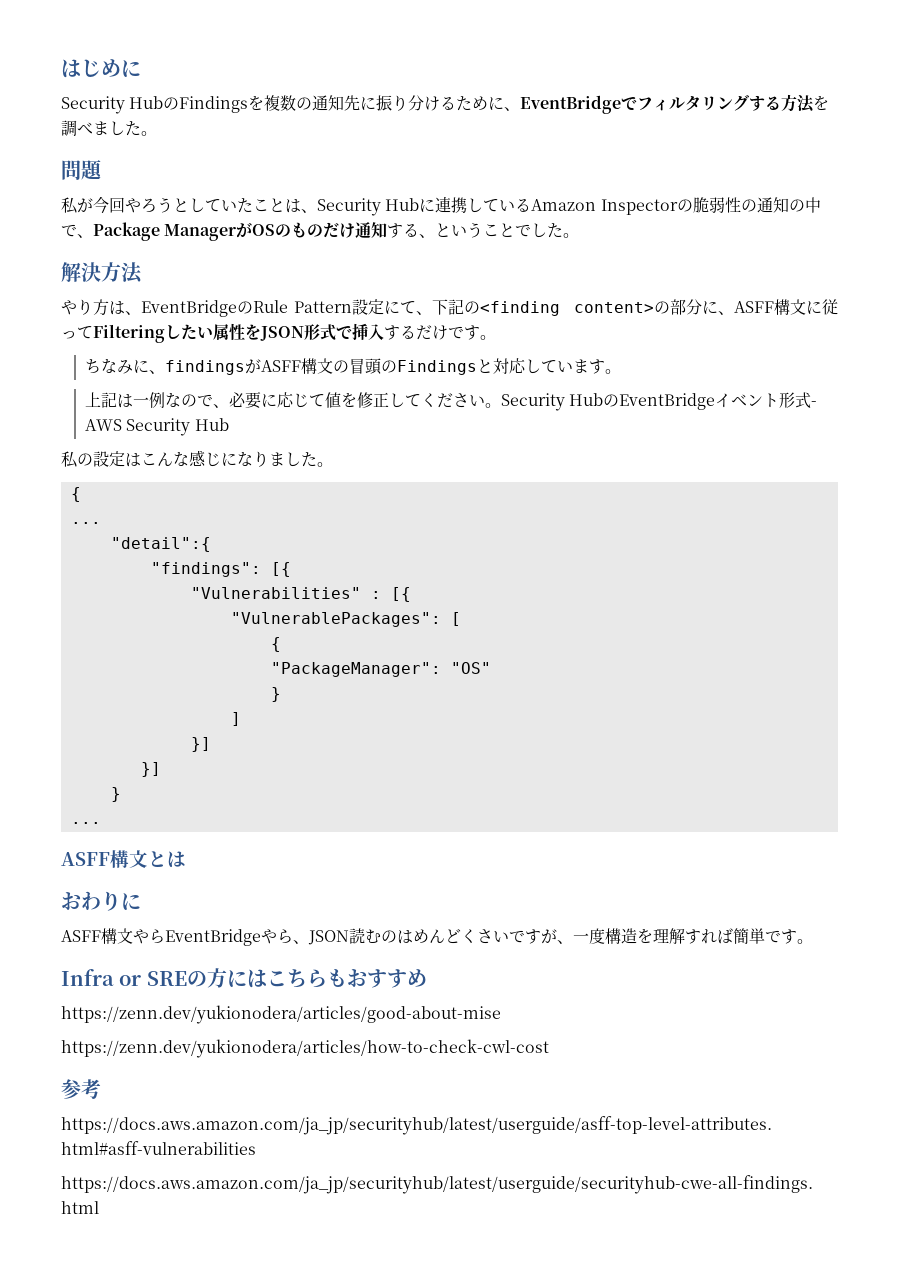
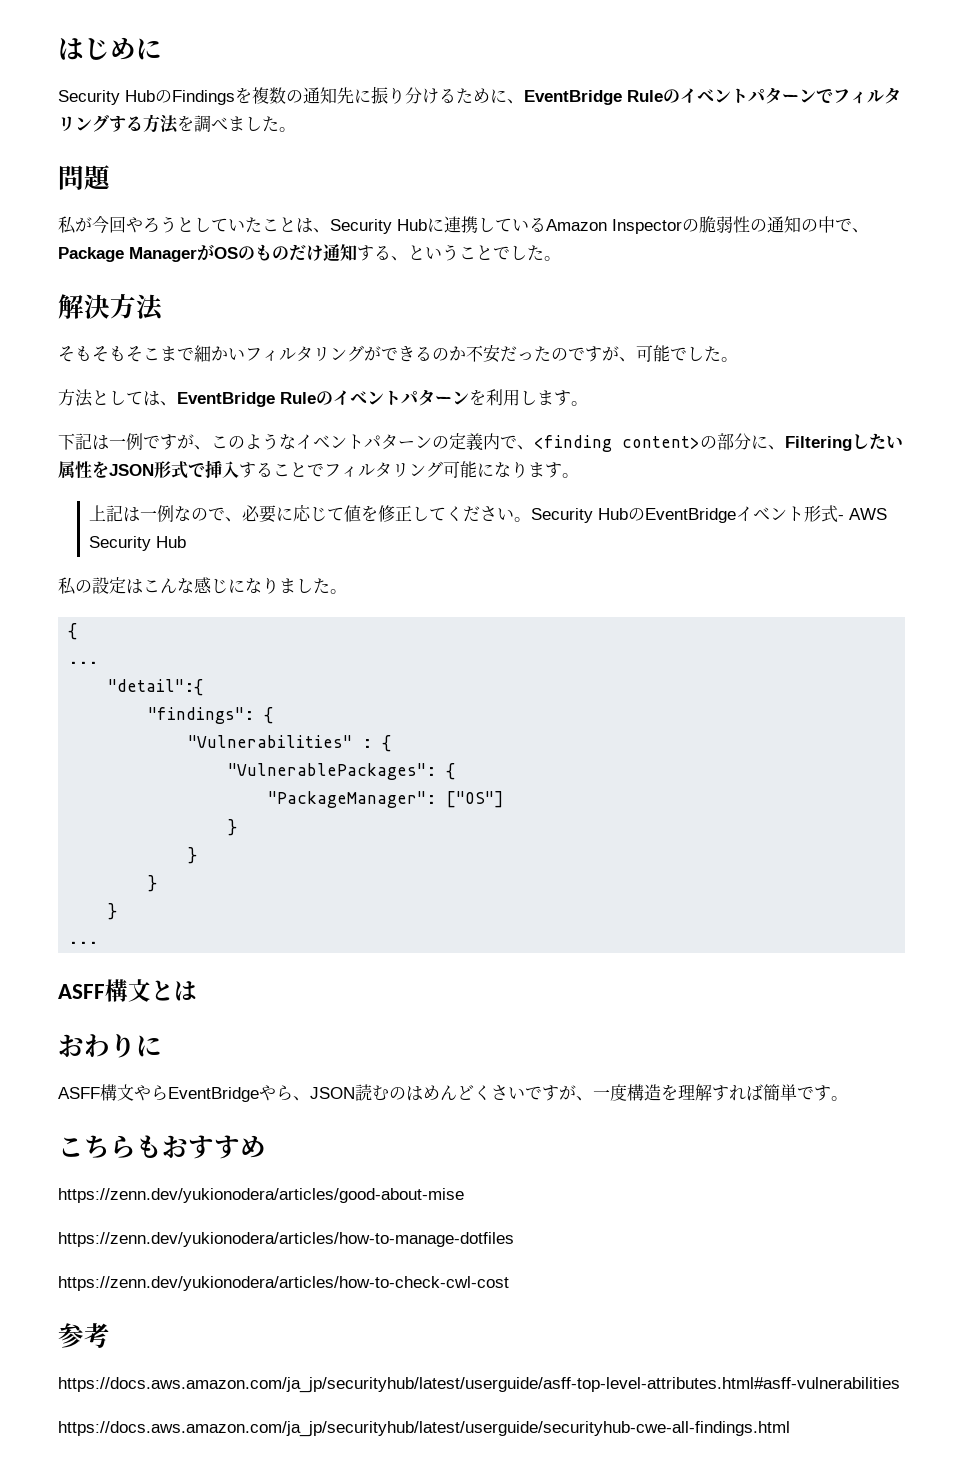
- Security HubのFindingsを複数の通知先に振り分けるために、EventBridgeでフィルタリングする方法を調べました。
+ Security HubのFindingsを複数の通知先に振り分けるために、EventBridge Ruleのイベントパターンでフィルタリングする方法を調べました。
- やり方は、EventBridgeのRule Pattern設定にて、下記の<finding content>の部分に、ASFF構文に従ってFilteringしたい属性をJSON形式で挿入するだけです。
- ちなみに、findingsがASFF構文の冒頭のFindingsと対応しています。
+ そもそもそこまで細かいフィルタリングができるのか不安だったのですが、可能でした。
+ 方法としては、EventBridge Ruleのイベントパターンを利用します。
+ 下記は一例ですが、このようなイベントパターンの定義内で、<finding content>の部分に、Filteringしたい属性をJSON形式で挿入することでフィルタリング可能になります。
- "findings": [{
+ "findings": {
- "Vulnerabilities" : [{
+ "Vulnerabilities" : {
- "VulnerablePackages": [
- {
+ "VulnerablePackages": {
- "PackageManager": "OS"
+ "PackageManager": ["OS"]
  }
- ]
- }]
- }]
+ }
+ }
- Infra or SREの方にはこちらもおすすめ
+ こちらもおすすめ
+ https://zenn.dev/yukionodera/articles/how-to-manage-dotfiles

